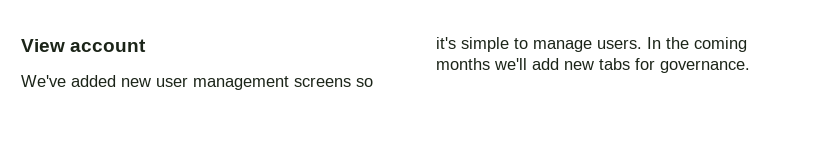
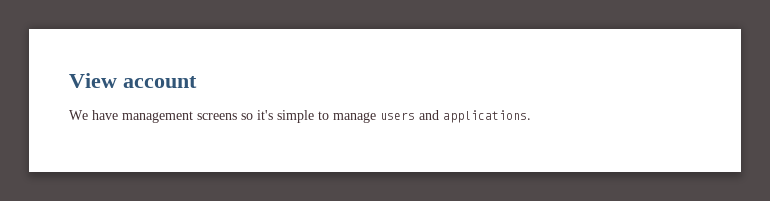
- We've added new user management screens so it's simple to manage users. In the coming months we'll add new tabs for governance.
+ We have management screens so it's simple to manage users and applications.

